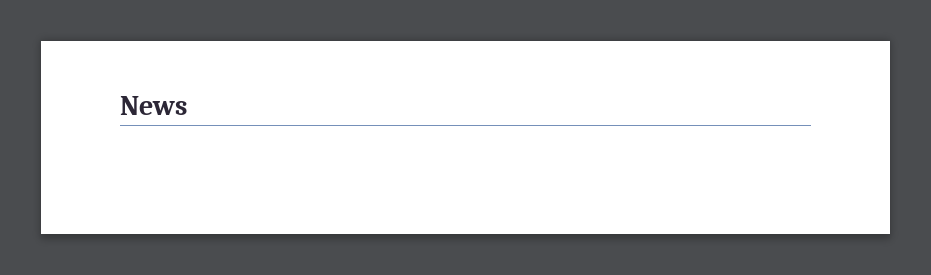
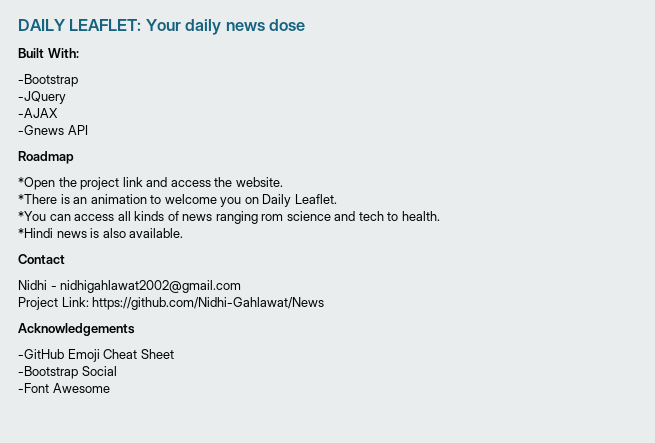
- News
+ DAILY LEAFLET: Your daily news dose
+ Built With:
+ -Bootstrap
+ -JQuery
+ -AJAX
+ -Gnews API
+ Roadmap
+ *Open the project link and access the website.
+ *There is an animation to welcome you on Daily Leaflet.
+ *You can access all kinds of news ranging rom science and tech to health.
+ *Hindi news is also available.
+ Contact
+ Nidhi - nidhigahlawat2002@gmail.com
+ Project Link: https://github.com/Nidhi-Gahlawat/News
+ Acknowledgements
+ -GitHub Emoji Cheat Sheet
+ -Bootstrap Social
+ -Font Awesome

